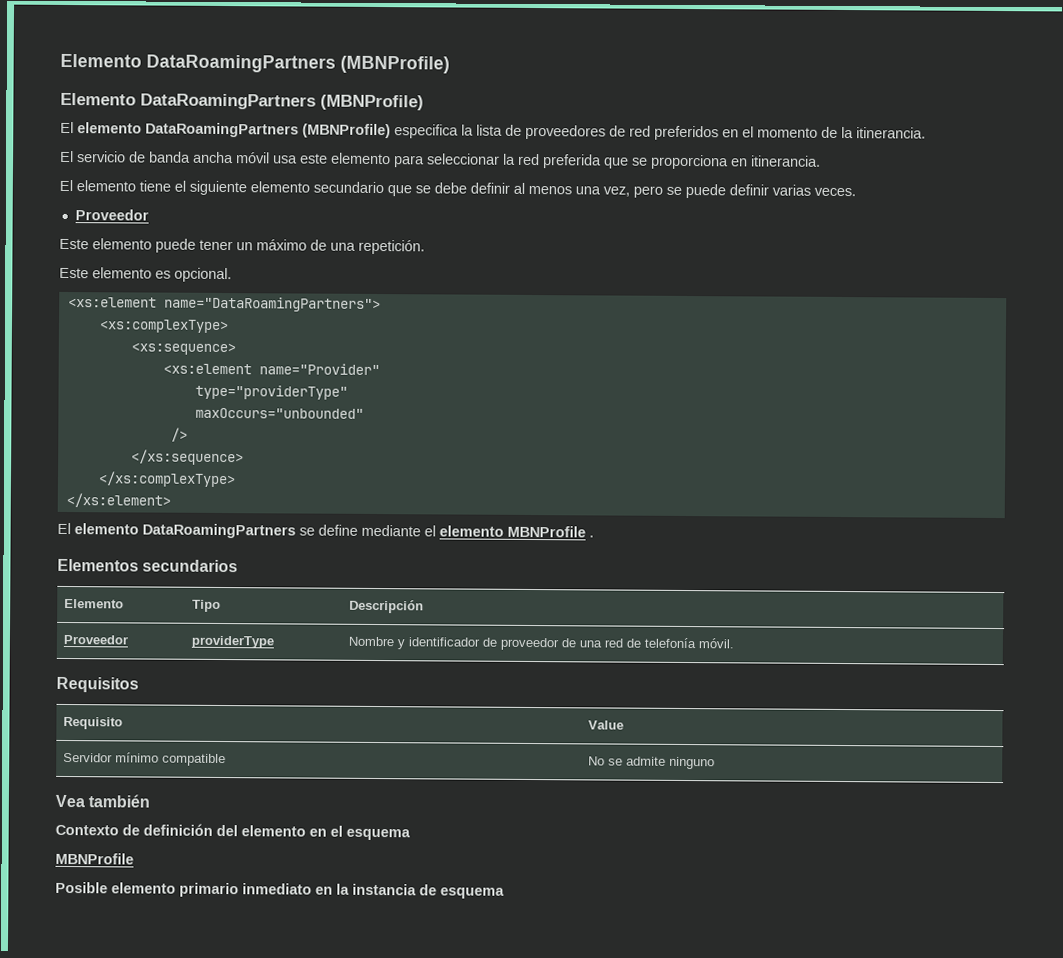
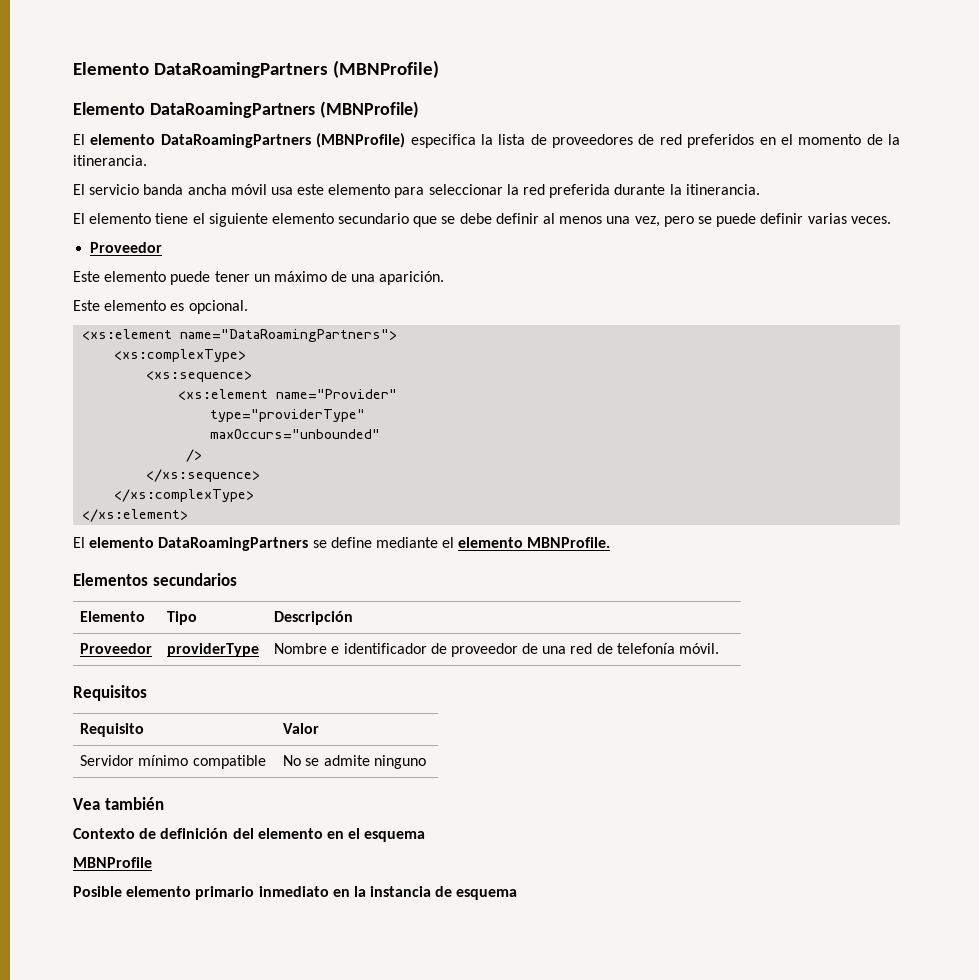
- El servicio de banda ancha móvil usa este elemento para seleccionar la red preferida que se proporciona en itinerancia.
+ El servicio banda ancha móvil usa este elemento para seleccionar la red preferida durante la itinerancia.
- Este elemento puede tener un máximo de una repetición.
+ Este elemento puede tener un máximo de una aparición.
- El elemento DataRoamingPartners se define mediante el elemento MBNProfile .
+ El elemento DataRoamingPartners se define mediante el elemento MBNProfile.
- Proveedor | providerType | Nombre y identificador de proveedor de una red de telefonía móvil.
+ Proveedor | providerType | Nombre e identificador de proveedor de una red de telefonía móvil.
- Requisito | Value
+ Requisito | Valor

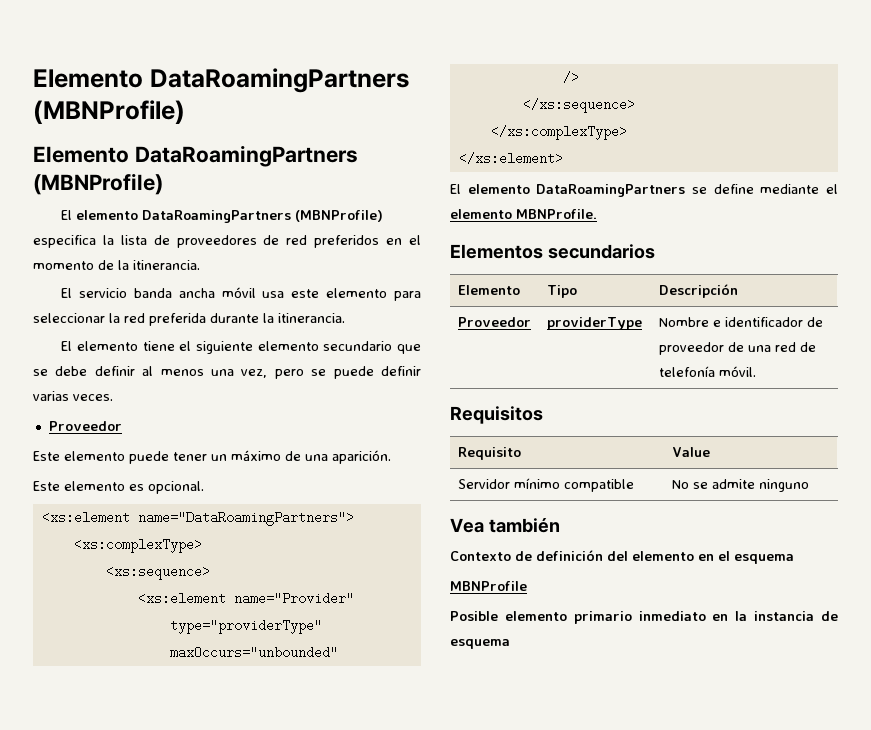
- Requisito | Valor
+ Requisito | Value

